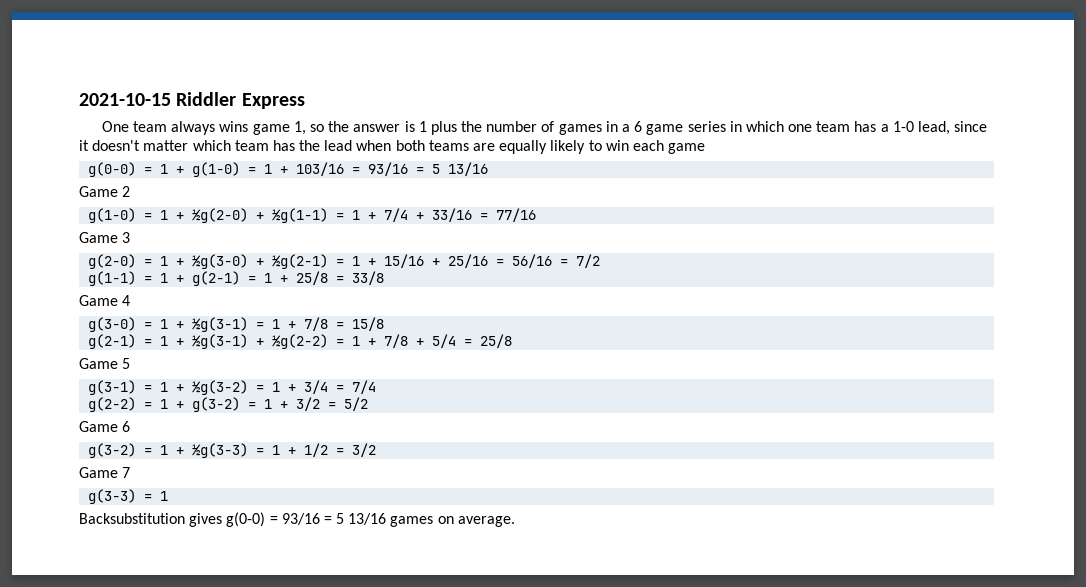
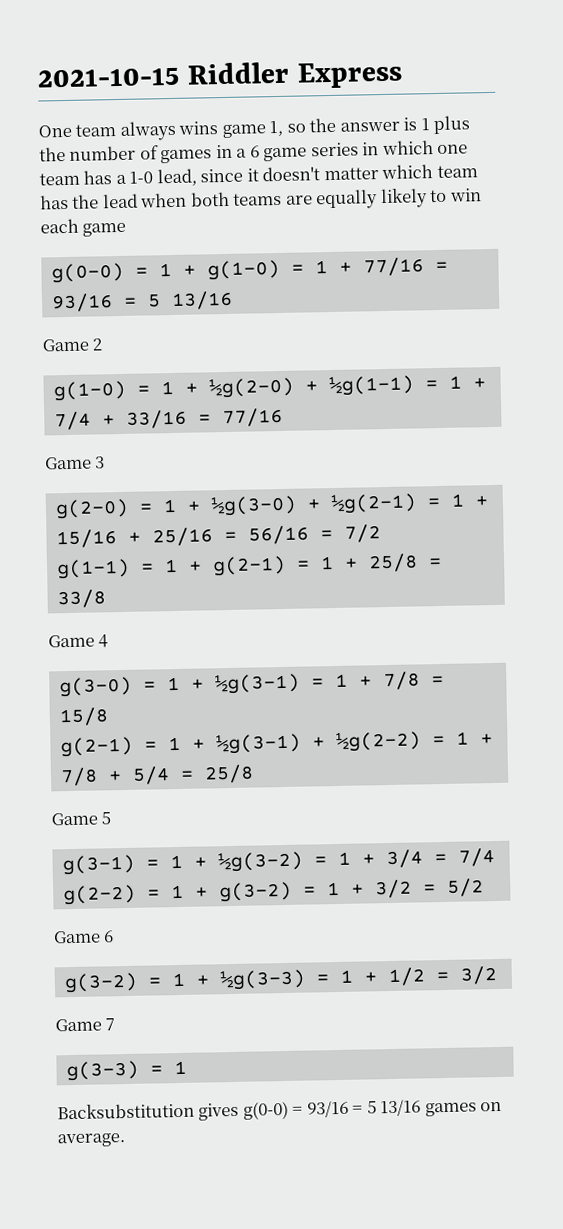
- g(0-0) = 1 + g(1-0) = 1 + 103/16 = 93/16 = 5 13/16
+ g(0-0) = 1 + g(1-0) = 1 + 77/16 = 93/16 = 5 13/16

